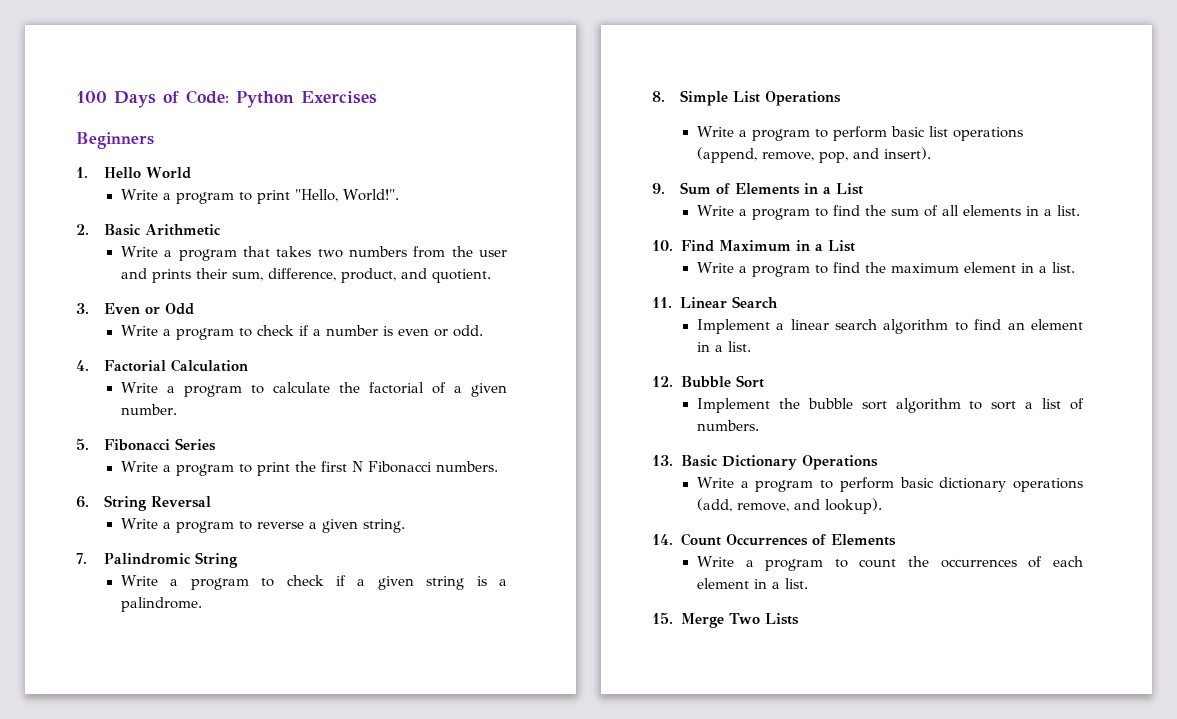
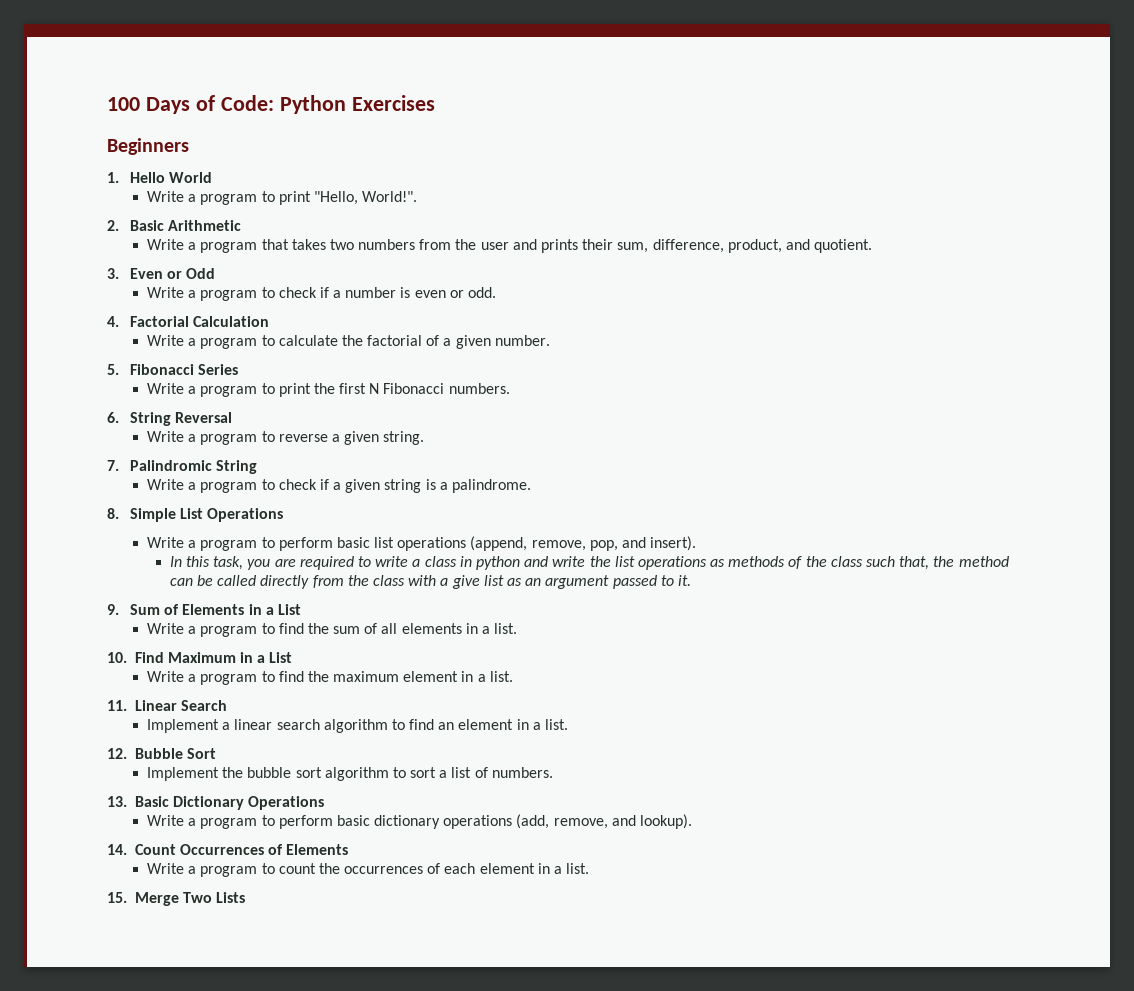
+ In this task, you are required to write a class in python and write the list operations as methods of the class such that, the method can be called directly from the class with a give list as an argument passed to it.

